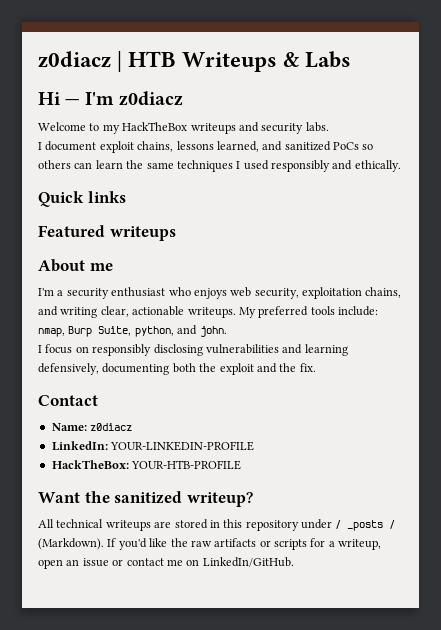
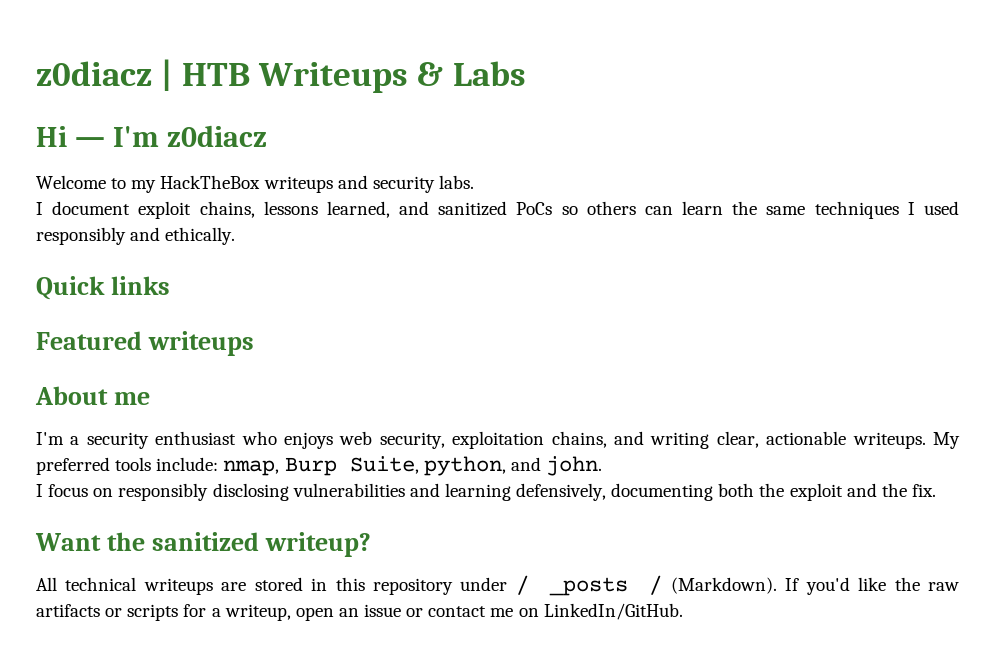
- Contact
- Name: z0diacz
- LinkedIn: YOUR-LINKEDIN-PROFILE
- HackTheBox: YOUR-HTB-PROFILE

